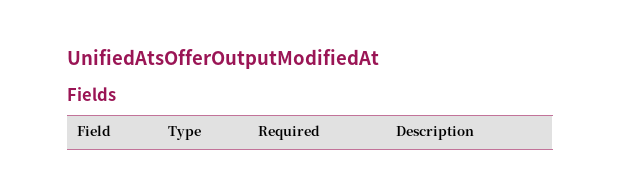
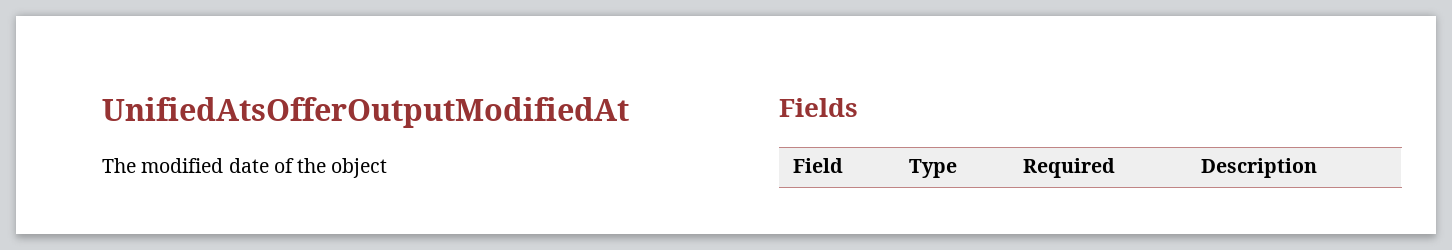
+ The modified date of the object

